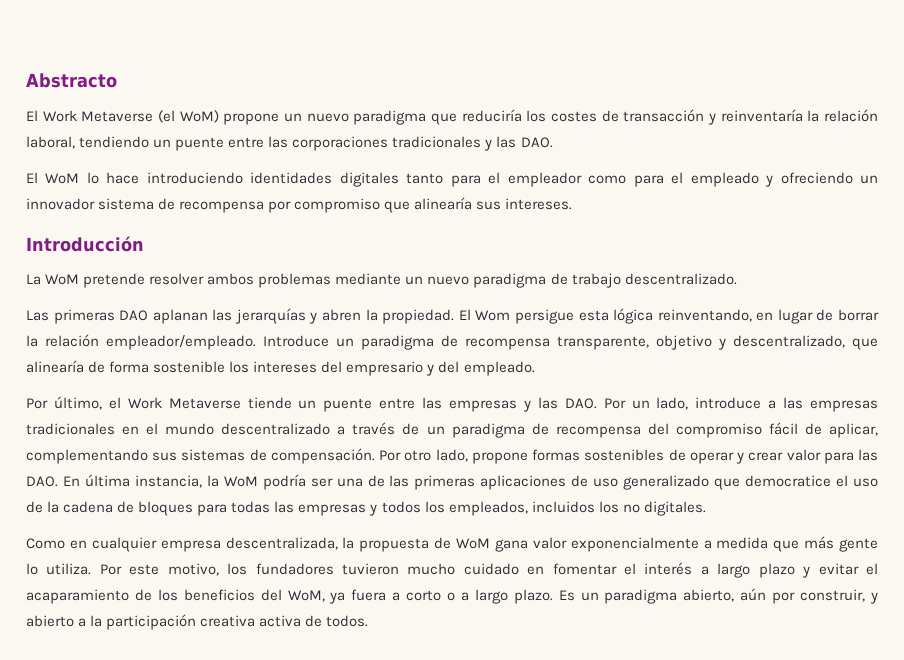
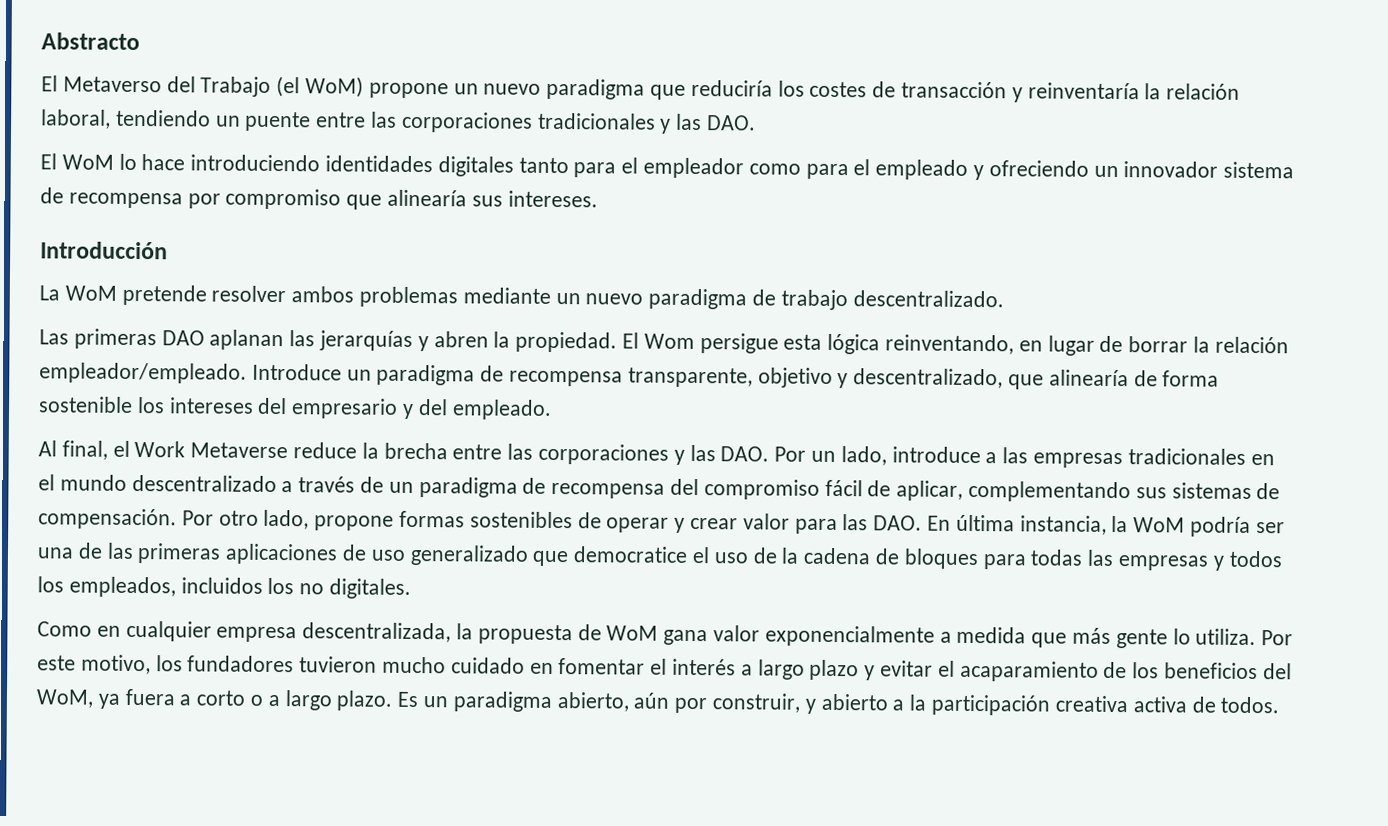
- El Work Metaverse (el WoM) propone un nuevo paradigma que reduciría los costes de transacción y reinventaría la relación laboral, tendiendo un puente entre las corporaciones tradicionales y las DAO.
+ El Metaverso del Trabajo (el WoM) propone un nuevo paradigma que reduciría los costes de transacción y reinventaría la relación laboral, tendiendo un puente entre las corporaciones tradicionales y las DAO.
- Por último, el Work Metaverse tiende un puente entre las empresas y las DAO. Por un lado, introduce a las empresas tradicionales en el mundo descentralizado a través de un paradigma de recompensa del compromiso fácil de aplicar, complementando sus sistemas de compensación.
+ Al final, el Work Metaverse reduce la brecha entre las corporaciones y las DAO. Por un lado, introduce a las empresas tradicionales en el mundo descentralizado a través de un paradigma de recompensa del compromiso fácil de aplicar, complementando sus sistemas de compensación.

